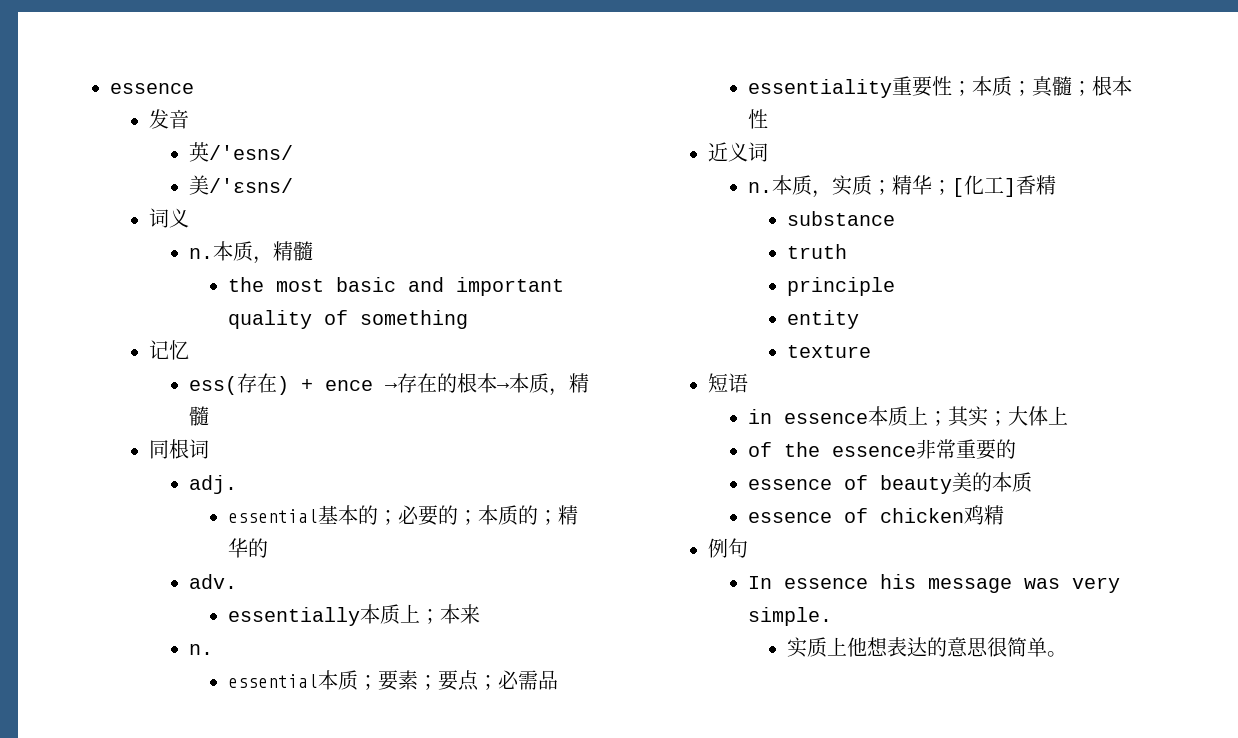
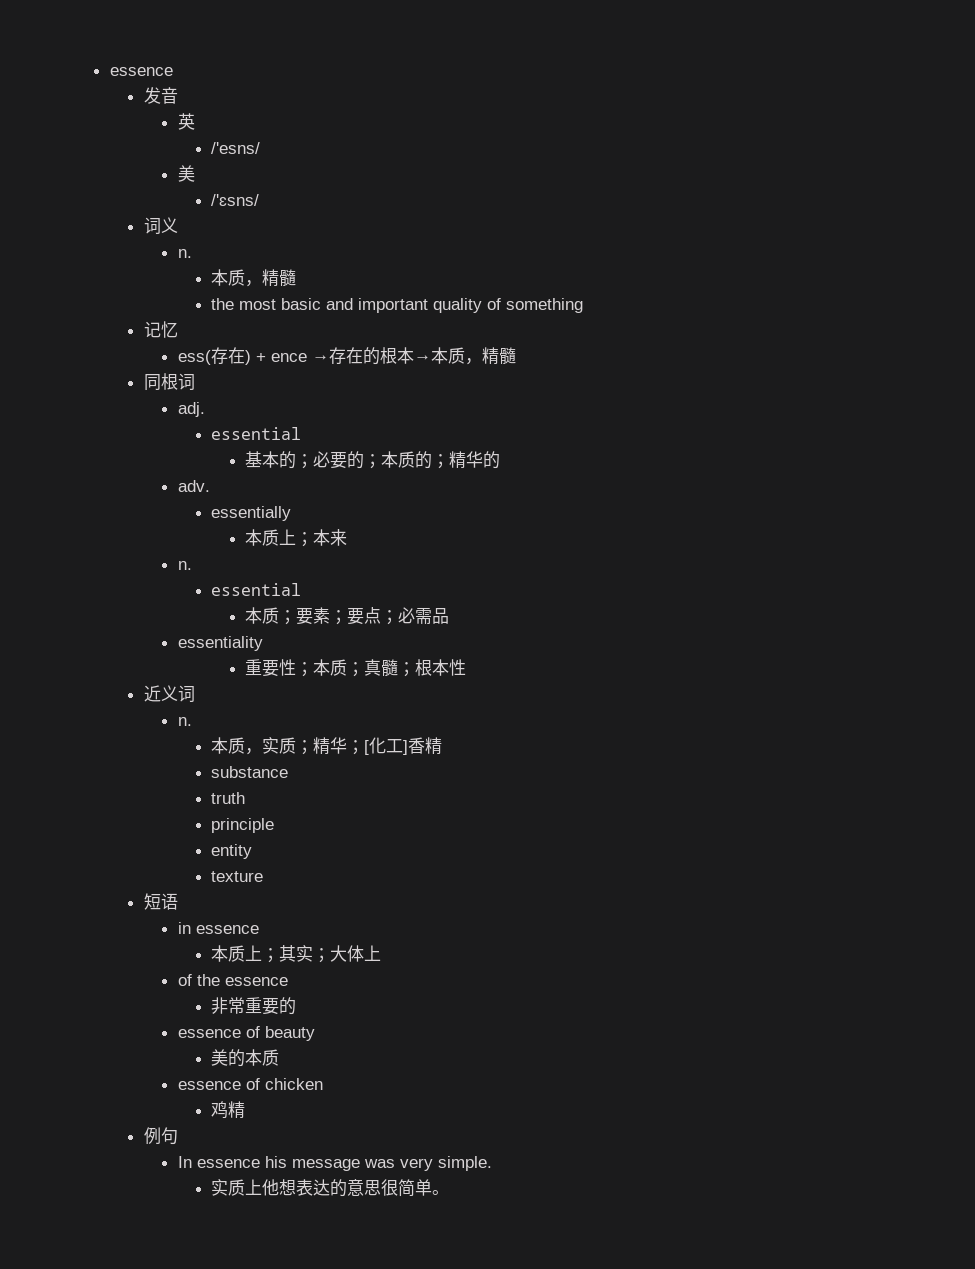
- 英/'esns/
- 美/'ɛsns/
+ 英
+ /'esns/
+ 美
+ /'ɛsns/
  词义
- n.本质，精髓
+ n.
+ 本质，精髓
  adj.
- essential基本的；必要的；本质的；精华的
+ essential
+ 基本的；必要的；本质的；精华的
- essentially本质上；本来
+ essentially
+ 本质上；本来
  n.
- essential本质；要素；要点；必需品
+ essential
+ 本质；要素；要点；必需品
- essentiality重要性；本质；真髓；根本性
+ essentiality
+ 重要性；本质；真髓；根本性
  近义词
- n.本质，实质；精华；[化工]香精
+ n.
+ 本质，实质；精华；[化工]香精
- in essence本质上；其实；大体上
+ in essence
+ 本质上；其实；大体上
- of the essence非常重要的
+ of the essence
+ 非常重要的
- essence of beauty美的本质
+ essence of beauty
+ 美的本质
- essence of chicken鸡精
+ essence of chicken
+ 鸡精

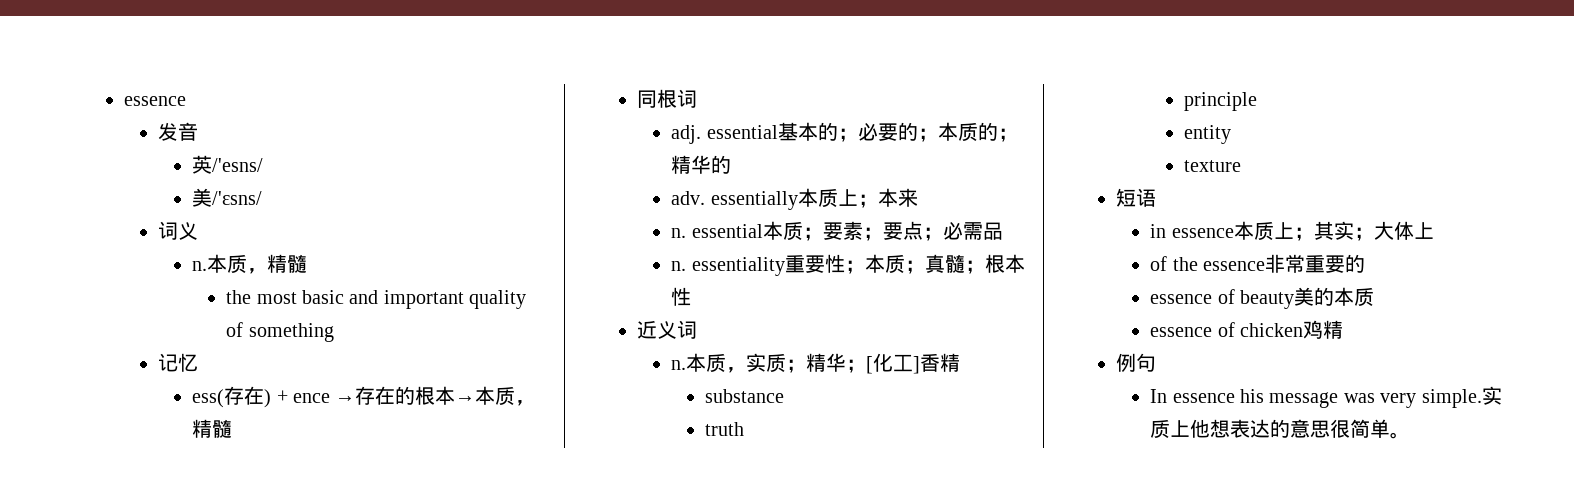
- 英
- /'esns/
- 美
- /'ɛsns/
+ 英/'esns/
+ 美/'ɛsns/
  词义
- n.
- 本质，精髓
+ n.本质，精髓
- adj.
- essential
- 基本的；必要的；本质的；精华的
+ adj. essential基本的；必要的；本质的；精华的
- adv.
- essentially
- 本质上；本来
- n.
- essential
- 本质；要素；要点；必需品
+ adv. essentially本质上；本来
+ n. essential本质；要素；要点；必需品
- essentiality
- 重要性；本质；真髓；根本性
+ n. essentiality重要性；本质；真髓；根本性
  近义词
- n.
- 本质，实质；精华；[化工]香精
+ n.本质，实质；精华；[化工]香精
- in essence
- 本质上；其实；大体上
+ in essence本质上；其实；大体上
- of the essence
- 非常重要的
+ of the essence非常重要的
- essence of beauty
- 美的本质
+ essence of beauty美的本质
- essence of chicken
- 鸡精
+ essence of chicken鸡精
- In essence his message was very simple.
- 实质上他想表达的意思很简单。
+ In essence his message was very simple.实质上他想表达的意思很简单。

